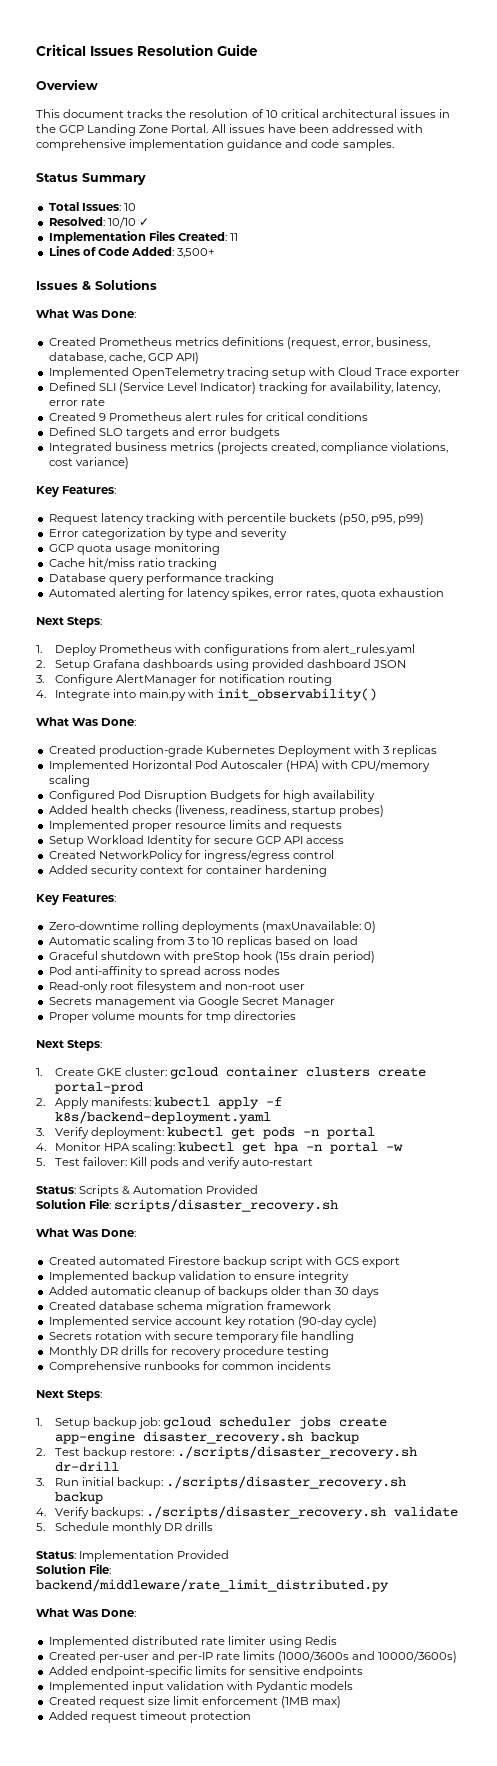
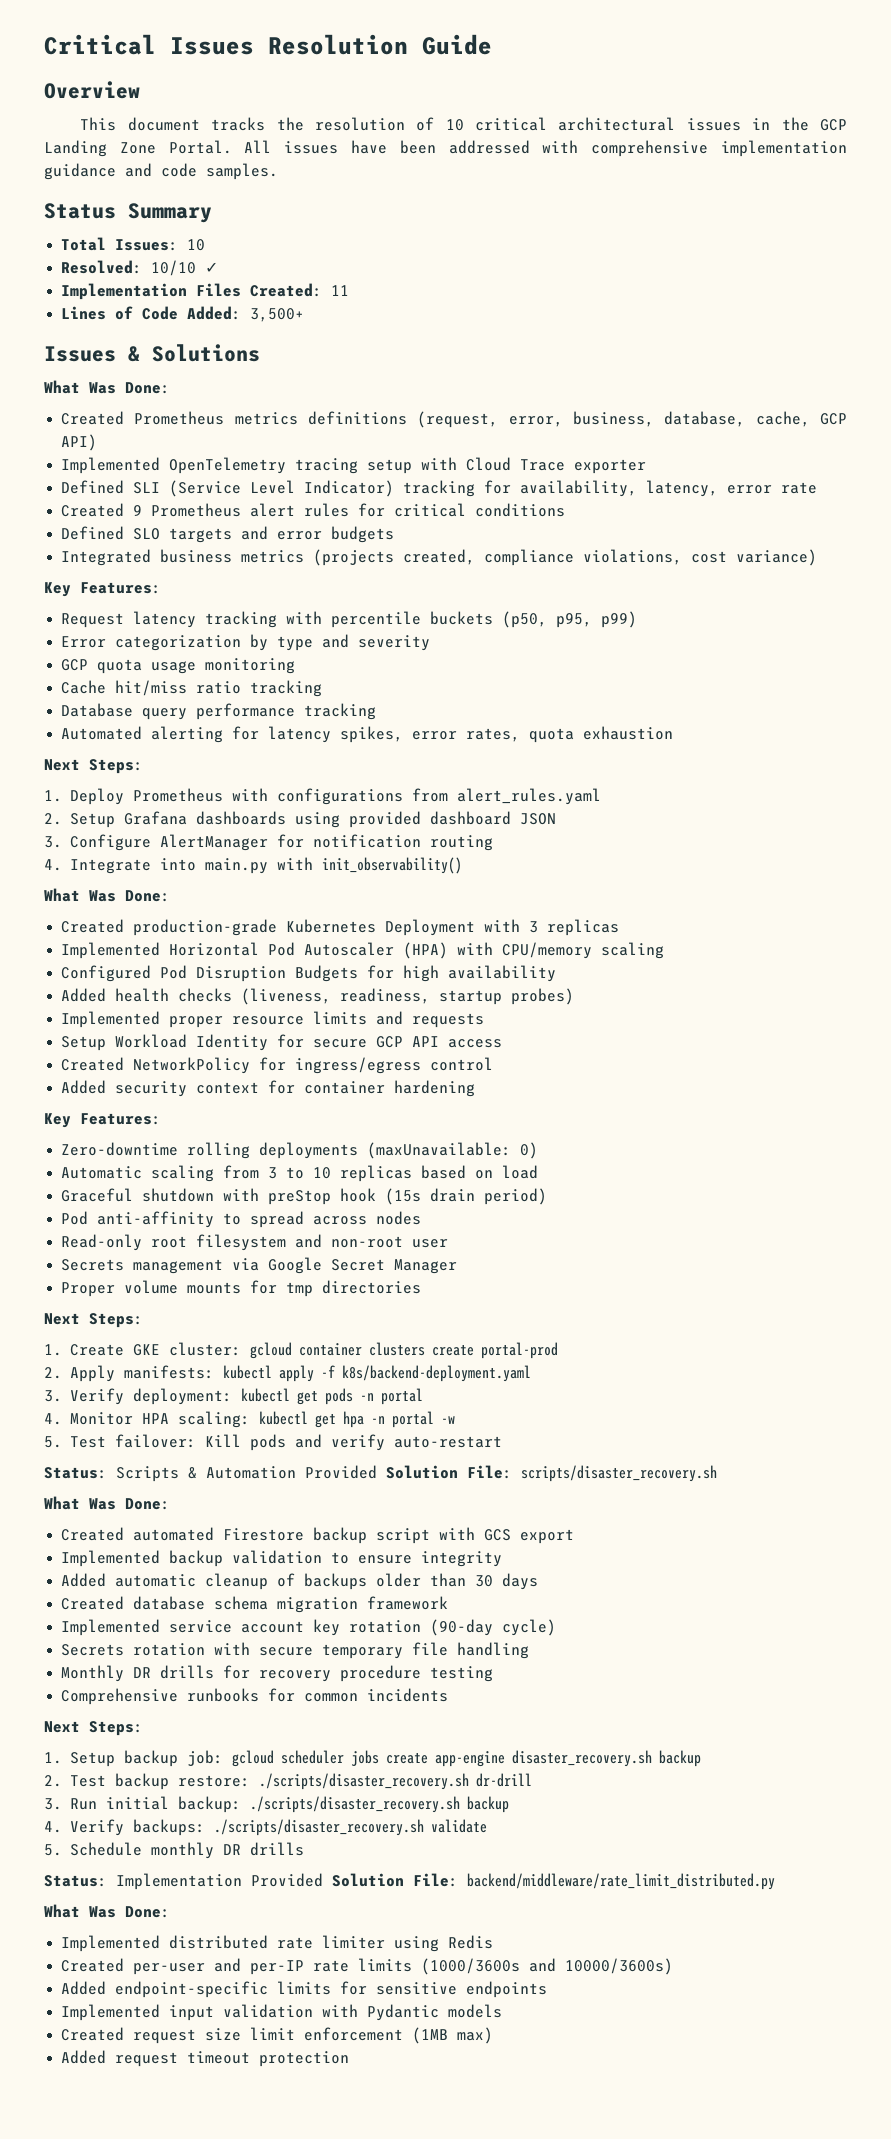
- Status: Scripts & Automation Provided
- Solution File: scripts/disaster_recovery.sh
+ Status: Scripts & Automation Provided Solution File: scripts/disaster_recovery.sh
- Status: Implementation Provided
- Solution File: backend/middleware/rate_limit_distributed.py
+ Status: Implementation Provided Solution File: backend/middleware/rate_limit_distributed.py

